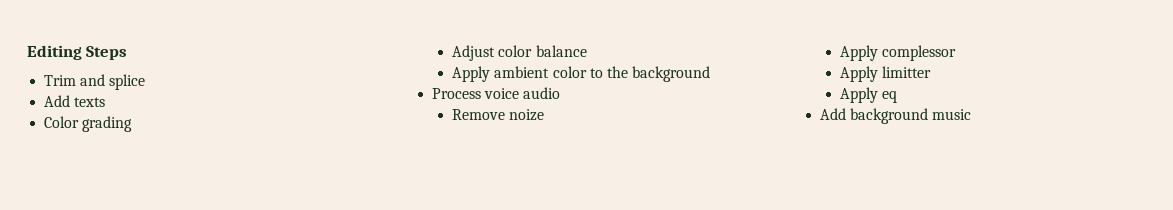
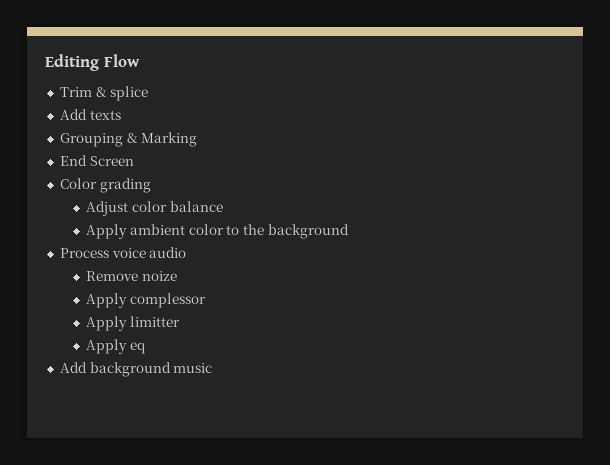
- Editing Steps
+ Editing Flow
- Trim and splice
+ Trim & splice
+ Grouping & Marking
+ End Screen

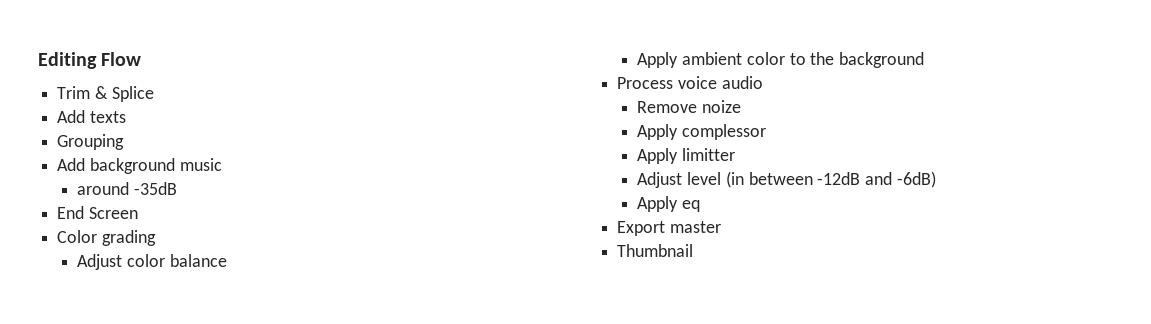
- Trim & splice
+ Trim & Splice
- Grouping & Marking
+ Grouping
+ Add background music
+ around -35dB
+ Adjust level (in between -12dB and -6dB)
- Add background music
+ Export master
+ Thumbnail

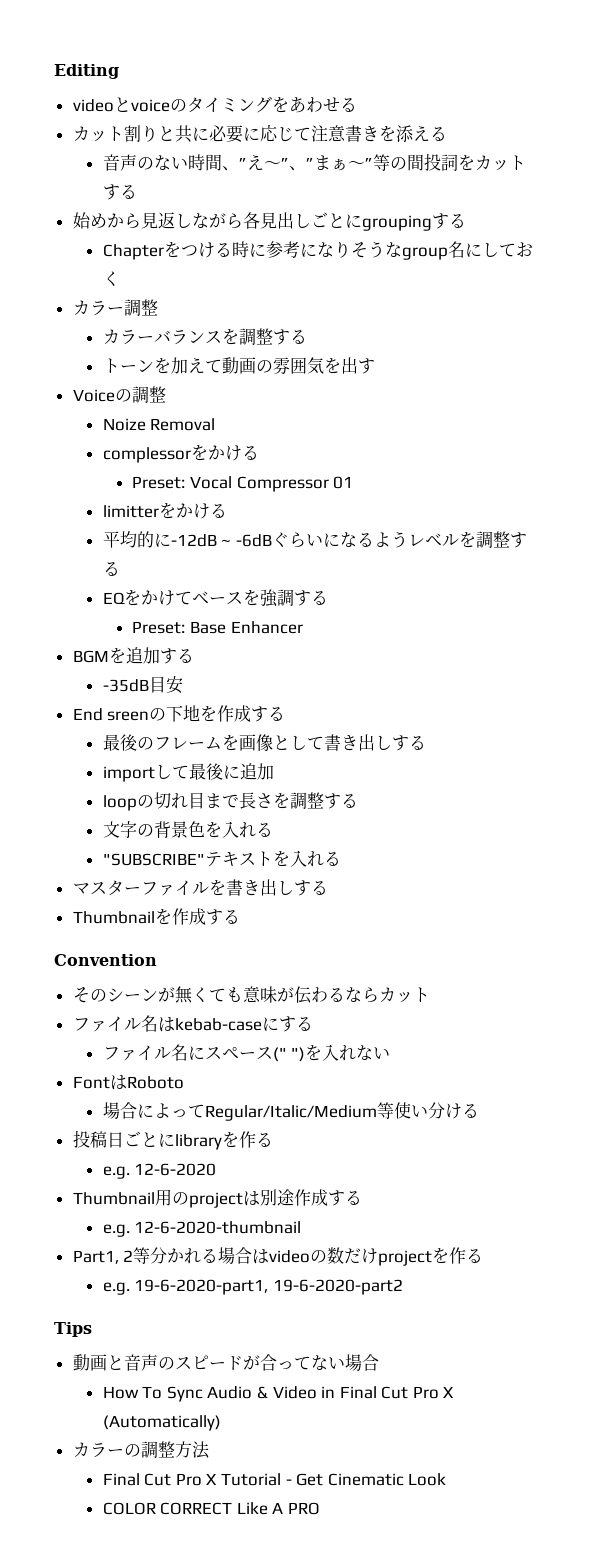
- Editing Flow
- Trim & Splice
- Add texts
- Grouping
- Add background music
- around -35dB
+ Editing
+ videoとvoiceのタイミングをあわせる
+ カット割りと共に必要に応じて注意書きを添える
+ 音声のない時間、”え〜”、”まぁ〜”等の間投詞をカットする
+ 始めから見返しながら各見出しごとにgroupingする
+ Chapterをつける時に参考になりそうなgroup名にしておく
+ カラー調整
+ カラーバランスを調整する
+ トーンを加えて動画の雰囲気を出す
+ Voiceの調整
+ Noize Removal
+ complessorをかける
+ Preset: Vocal Compressor 01
+ limitterをかける
+ 平均的に-12dB ~ -6dBぐらいになるようレベルを調整する
+ EQをかけてベースを強調する
+ Preset: Base Enhancer
+ BGMを追加する
+ -35dB目安
- End Screen
- Color grading
- Adjust color balance
- Apply ambient color to the background
- Process voice audio
- Remove noize
- Apply complessor
- Apply limitter
- Adjust level (in between -12dB and -6dB)
- Apply eq
- Export master
- Thumbnail
+ End sreenの下地を作成する
+ 最後のフレームを画像として書き出しする
+ importして最後に追加
+ loopの切れ目まで長さを調整する
+ 文字の背景色を入れる
+ "SUBSCRIBE"テキストを入れる
+ マスターファイルを書き出しする
+ Thumbnailを作成する
+ Convention
+ そのシーンが無くても意味が伝わるならカット
+ ファイル名はkebab-caseにする
+ ファイル名にスペース(" ")を入れない
+ FontはRoboto
+ 場合によってRegular/Italic/Medium等使い分ける
+ 投稿日ごとにlibraryを作る
+ e.g. 12-6-2020
+ Thumbnail用のprojectは別途作成する
+ e.g. 12-6-2020-thumbnail
+ Part1, 2等分かれる場合はvideoの数だけprojectを作る
+ e.g. 19-6-2020-part1, 19-6-2020-part2
+ Tips
+ 動画と音声のスピードが合ってない場合
+ How To Sync Audio & Video in Final Cut Pro X (Automatically)
+ カラーの調整方法
+ Final Cut Pro X Tutorial - Get Cinematic Look
+ COLOR CORRECT Like A PRO

